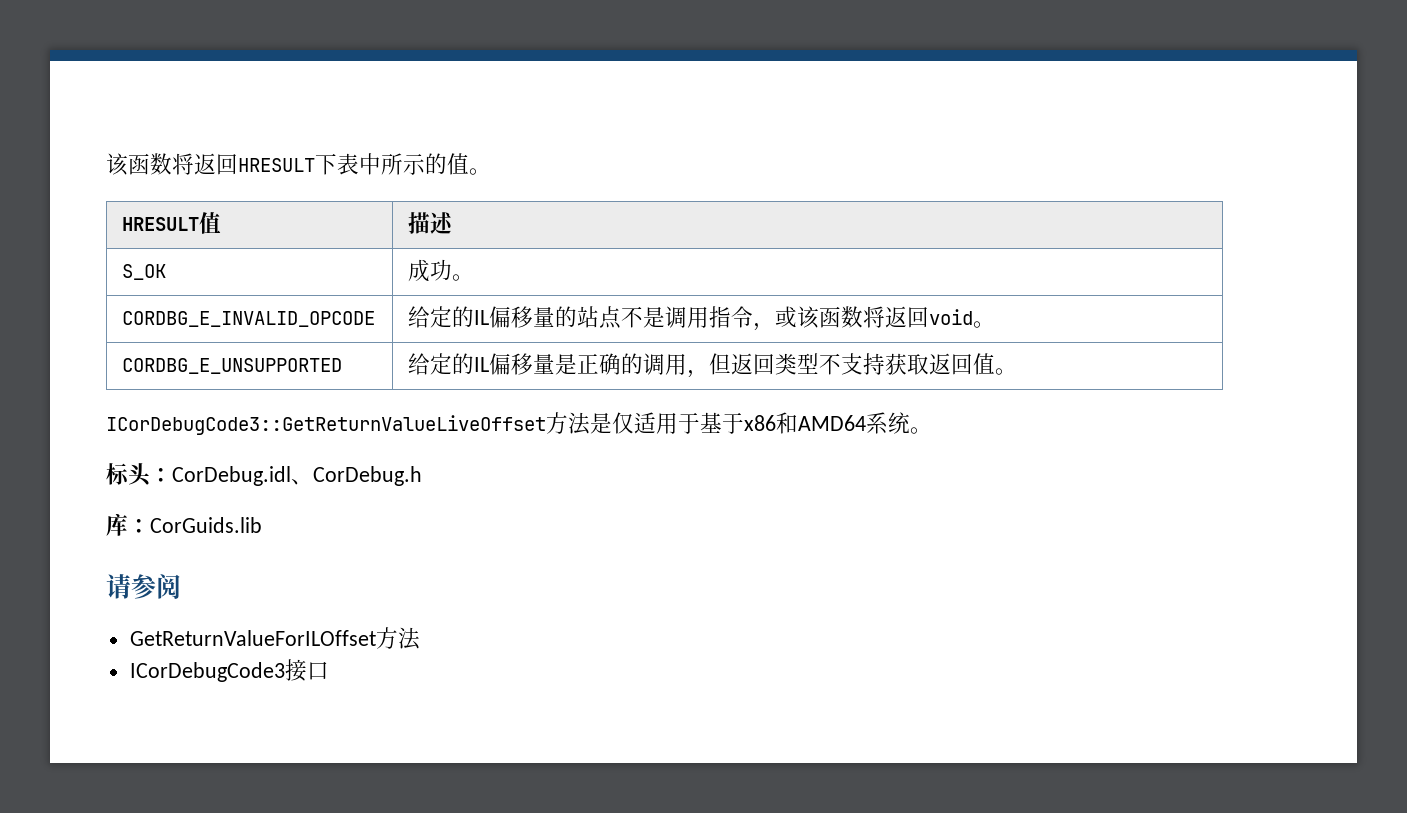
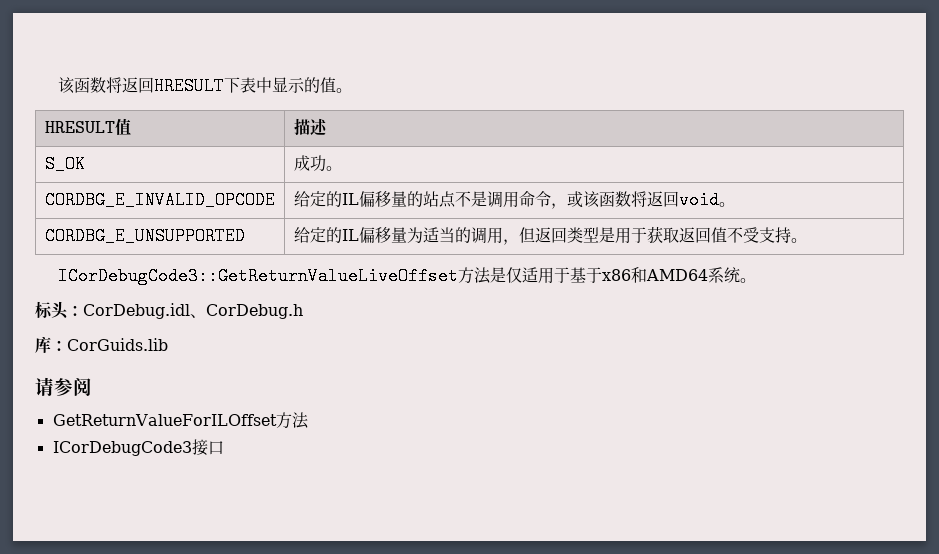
- 该函数将返回HRESULT下表中所示的值。
+ 该函数将返回HRESULT下表中显示的值。
- CORDBG_E_INVALID_OPCODE | 给定的IL偏移量的站点不是调用指令，或该函数将返回void。
+ CORDBG_E_INVALID_OPCODE | 给定的IL偏移量的站点不是调用命令，或该函数将返回void。
- CORDBG_E_UNSUPPORTED | 给定的IL偏移量是正确的调用，但返回类型不支持获取返回值。
+ CORDBG_E_UNSUPPORTED | 给定的IL偏移量为适当的调用，但返回类型是用于获取返回值不受支持。

